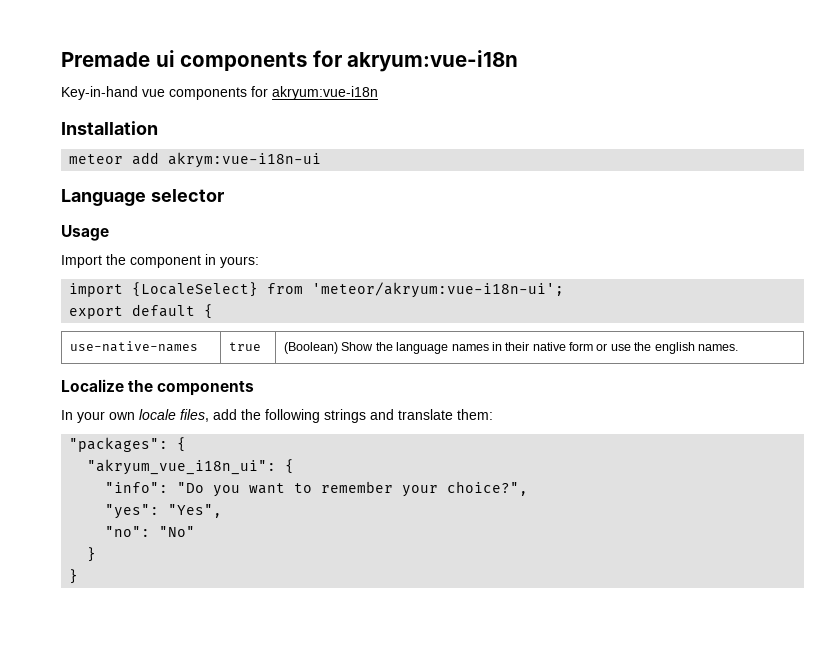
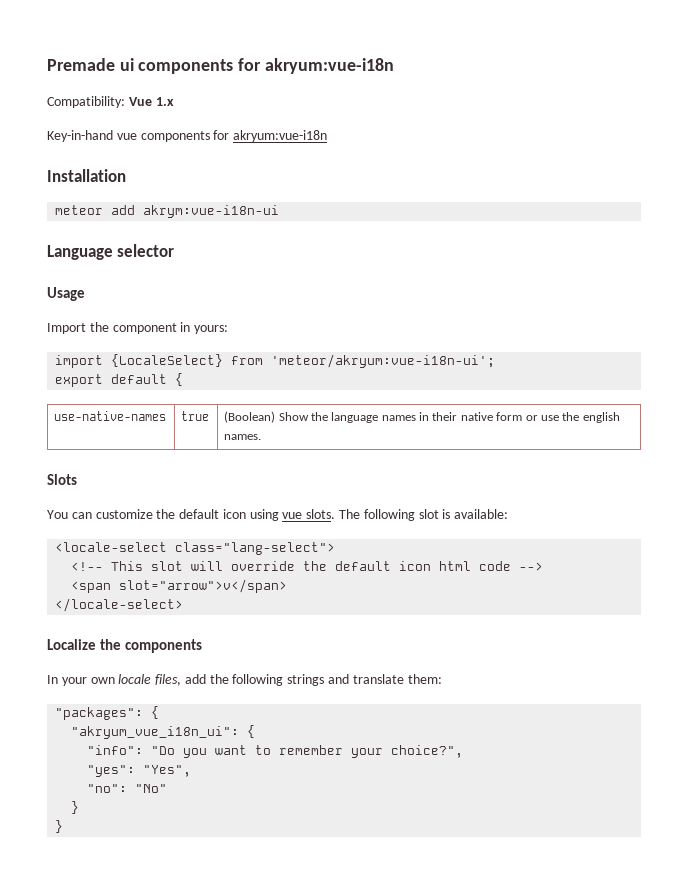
+ Compatibility: Vue 1.x
+ Slots
+ You can customize the default icon using vue slots. The following slot is available:
+ <locale-select class="lang-select">
+ <!-- This slot will override the default icon html code -->
+ <span slot="arrow">v</span>
+ </locale-select>

